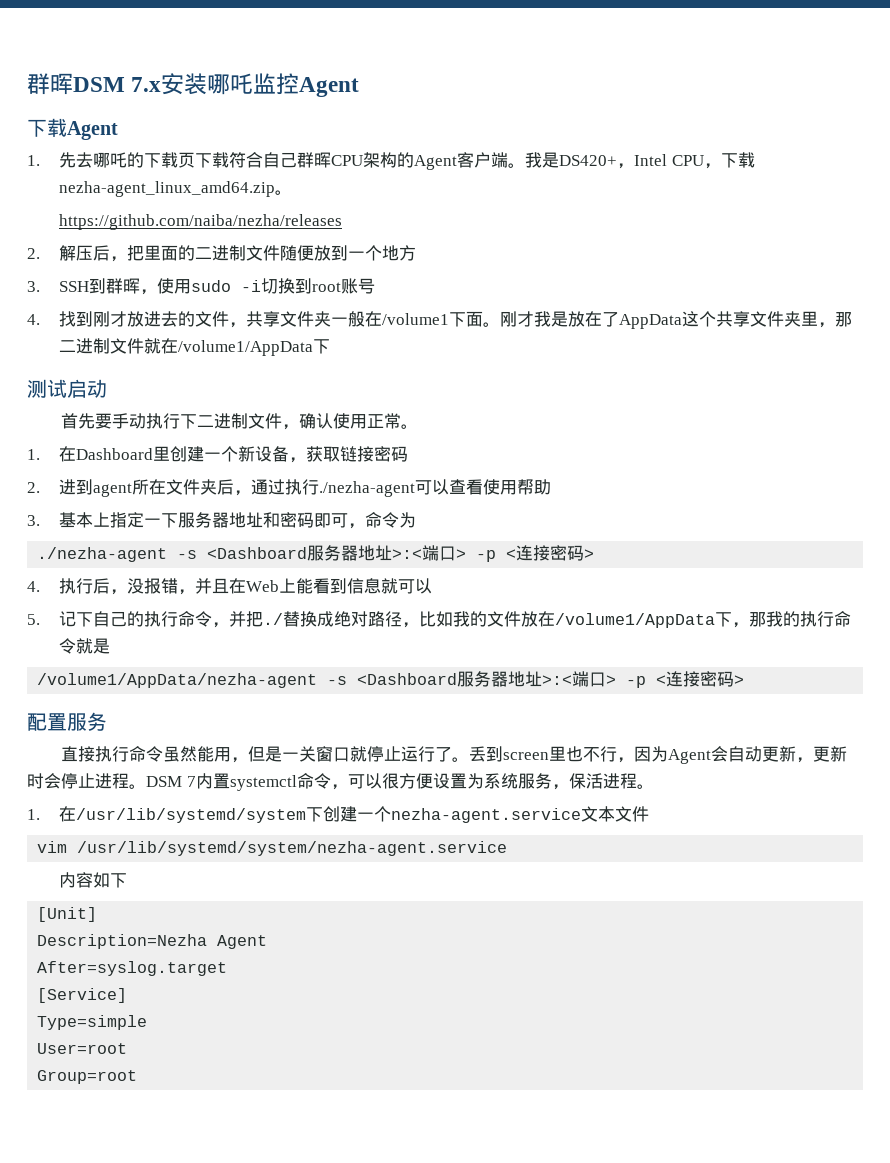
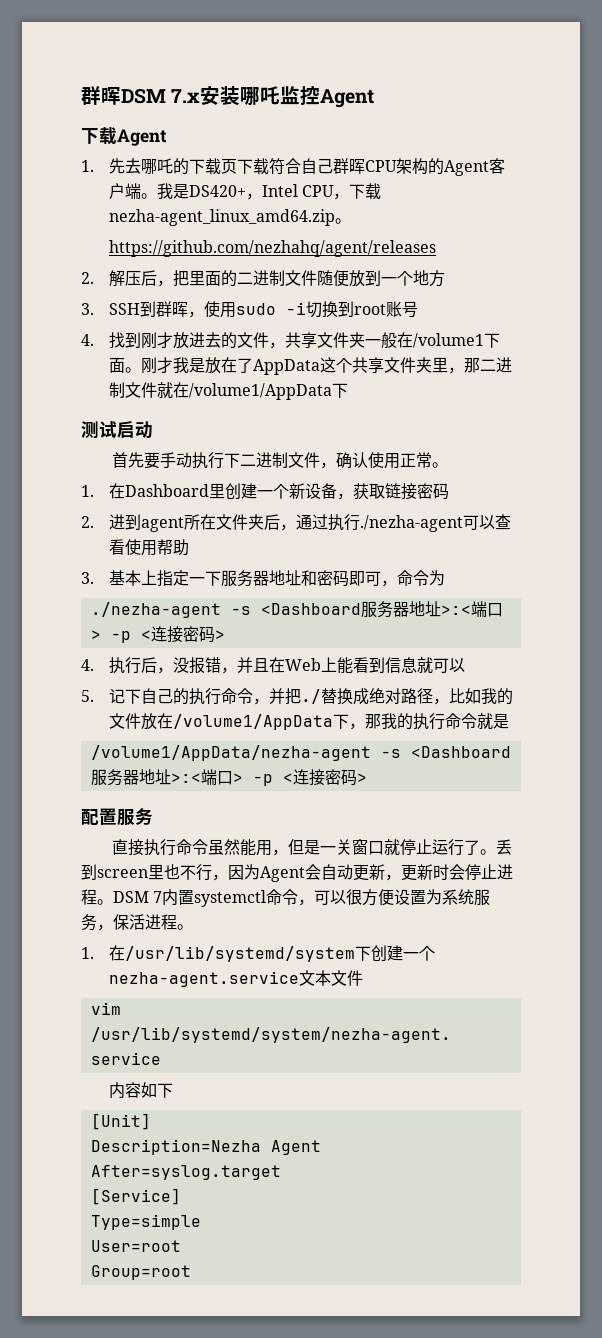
- https://github.com/naiba/nezha/releases
+ https://github.com/nezhahq/agent/releases

